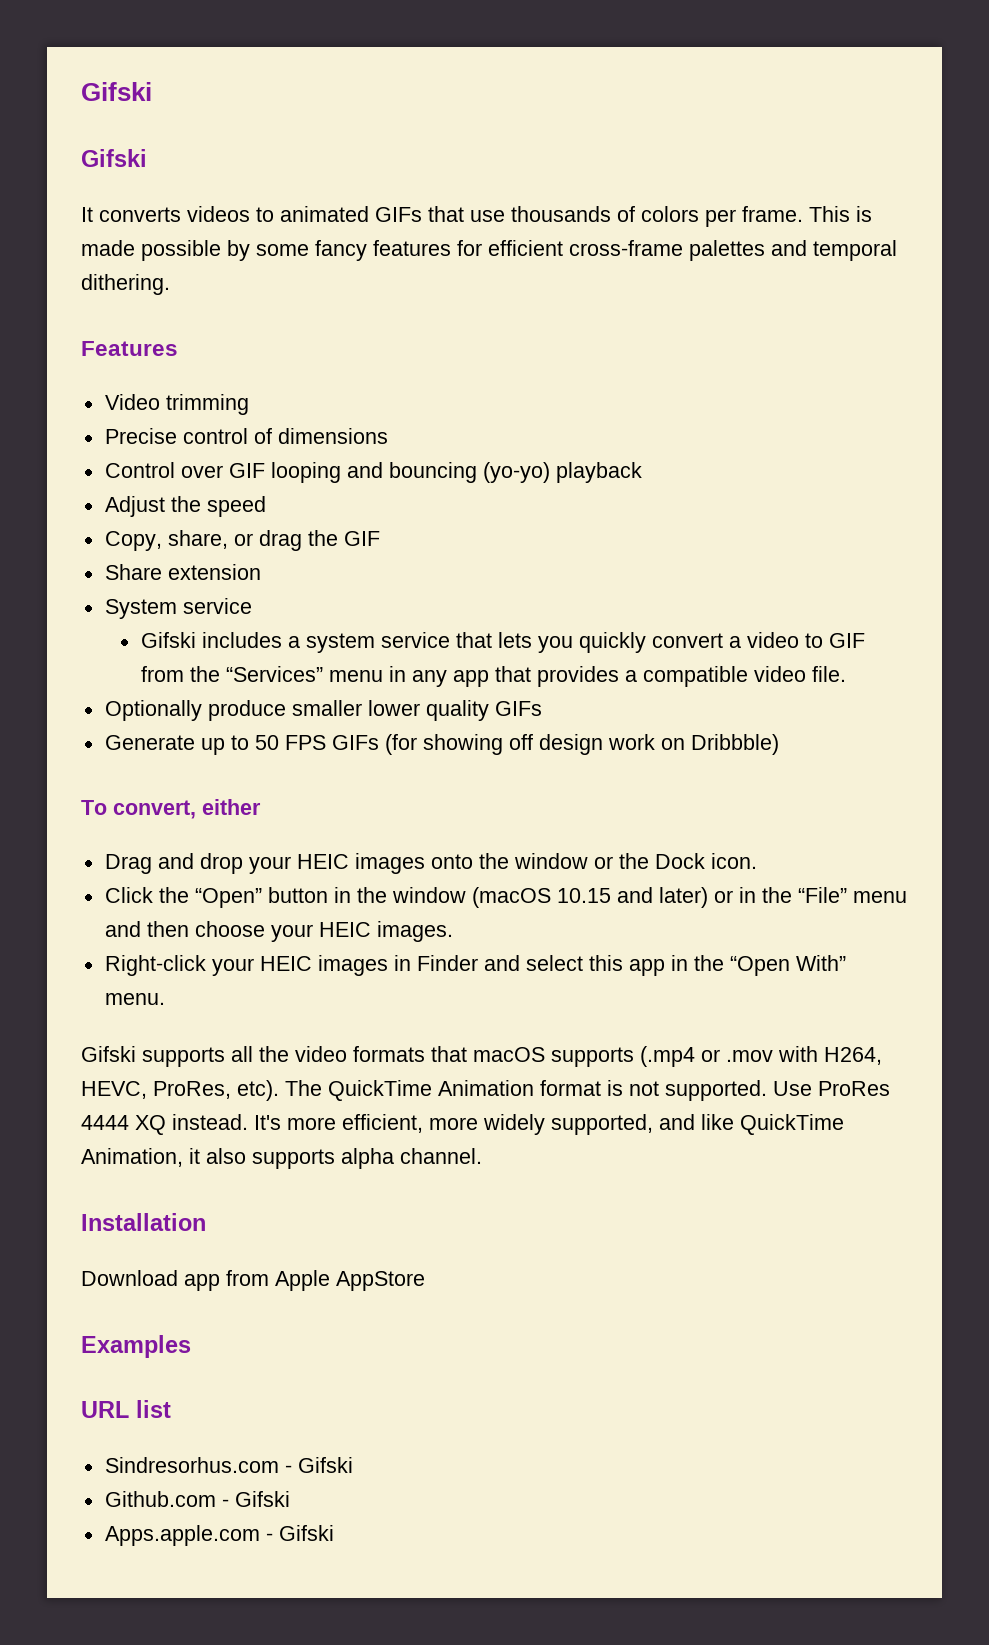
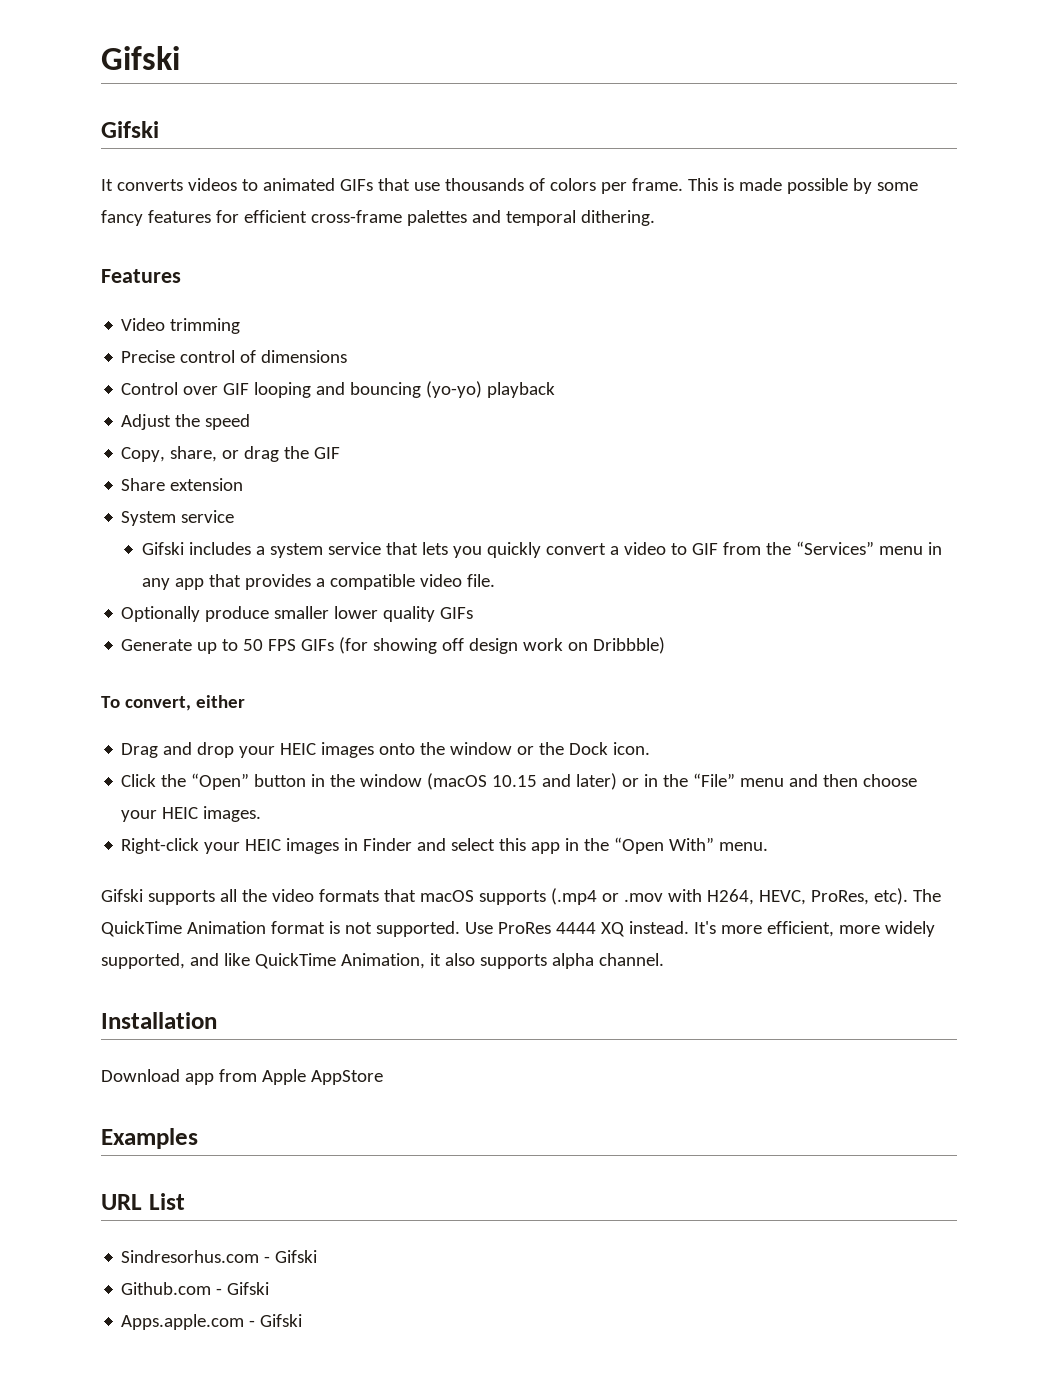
- URL list
+ URL List

